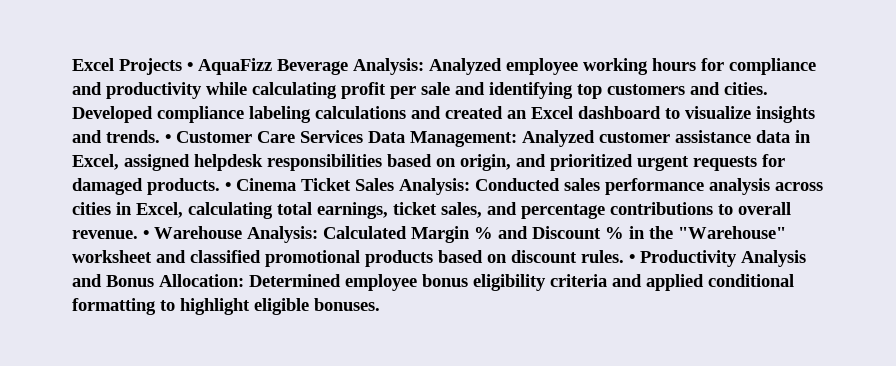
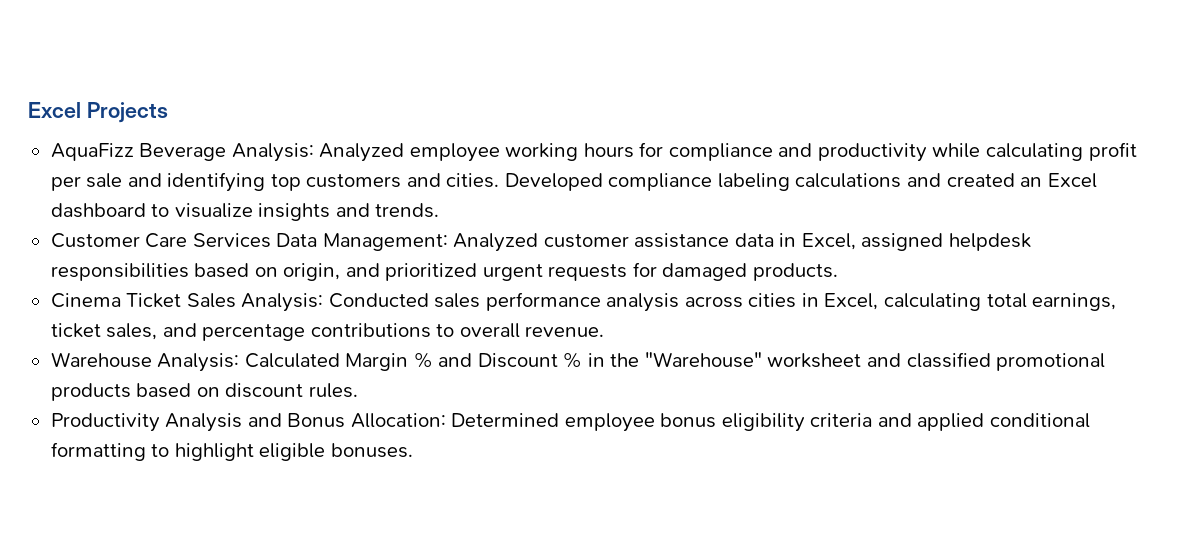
- Excel Projects • AquaFizz Beverage Analysis: Analyzed employee working hours for compliance and productivity while calculating profit per sale and identifying top customers and cities.
+ Excel Projects
+ AquaFizz Beverage Analysis: Analyzed employee working hours for compliance and productivity while calculating profit per sale and identifying top customers and cities.
- Developed compliance labeling calculations and created an Excel dashboard to visualize insights and trends. • Customer Care Services Data Management:
+ Developed compliance labeling calculations and created an Excel dashboard to visualize insights and trends.
+ Customer Care Services Data Management:
- Analyzed customer assistance data in Excel, assigned helpdesk responsibilities based on origin, and prioritized urgent requests for damaged products. • Cinema Ticket Sales Analysis:
+ Analyzed customer assistance data in Excel, assigned helpdesk responsibilities based on origin, and prioritized urgent requests for damaged products.
+ Cinema Ticket Sales Analysis:
- Conducted sales performance analysis across cities in Excel, calculating total earnings, ticket sales, and percentage contributions to overall revenue. • Warehouse Analysis:
+ Conducted sales performance analysis across cities in Excel, calculating total earnings, ticket sales, and percentage contributions to overall revenue.
+ Warehouse Analysis:
- Calculated Margin % and Discount % in the "Warehouse" worksheet and classified promotional products based on discount rules. • Productivity Analysis and Bonus Allocation:
+ Calculated Margin % and Discount % in the "Warehouse" worksheet and classified promotional products based on discount rules.
+ Productivity Analysis and Bonus Allocation:

